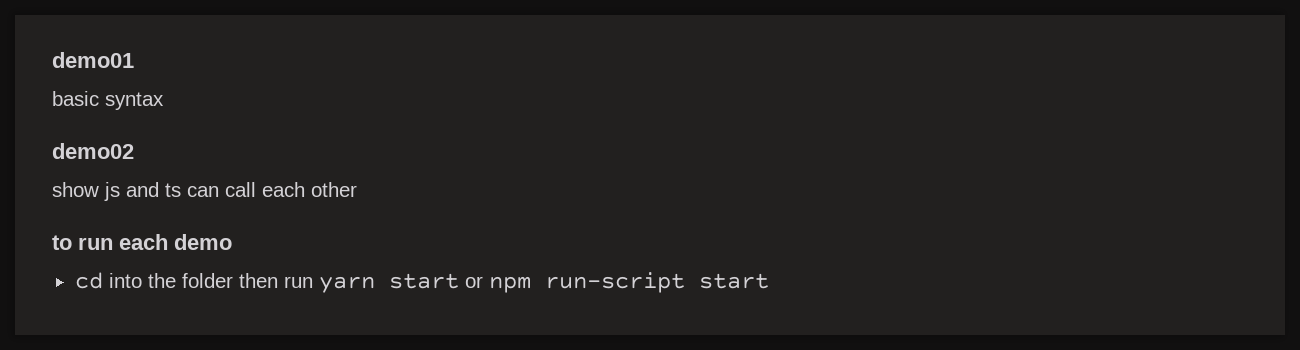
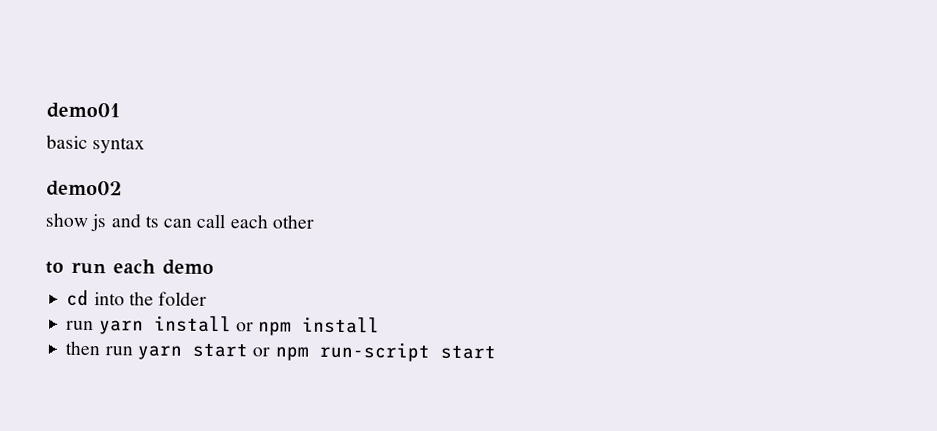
- cd into the folder then run yarn start or npm run-script start
+ cd into the folder
+ run yarn install or npm install
+ then run yarn start or npm run-script start

